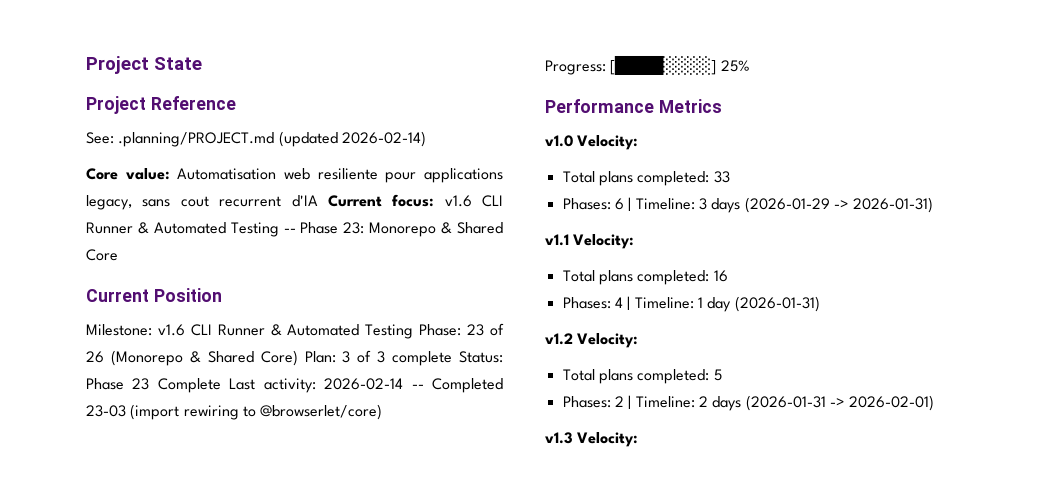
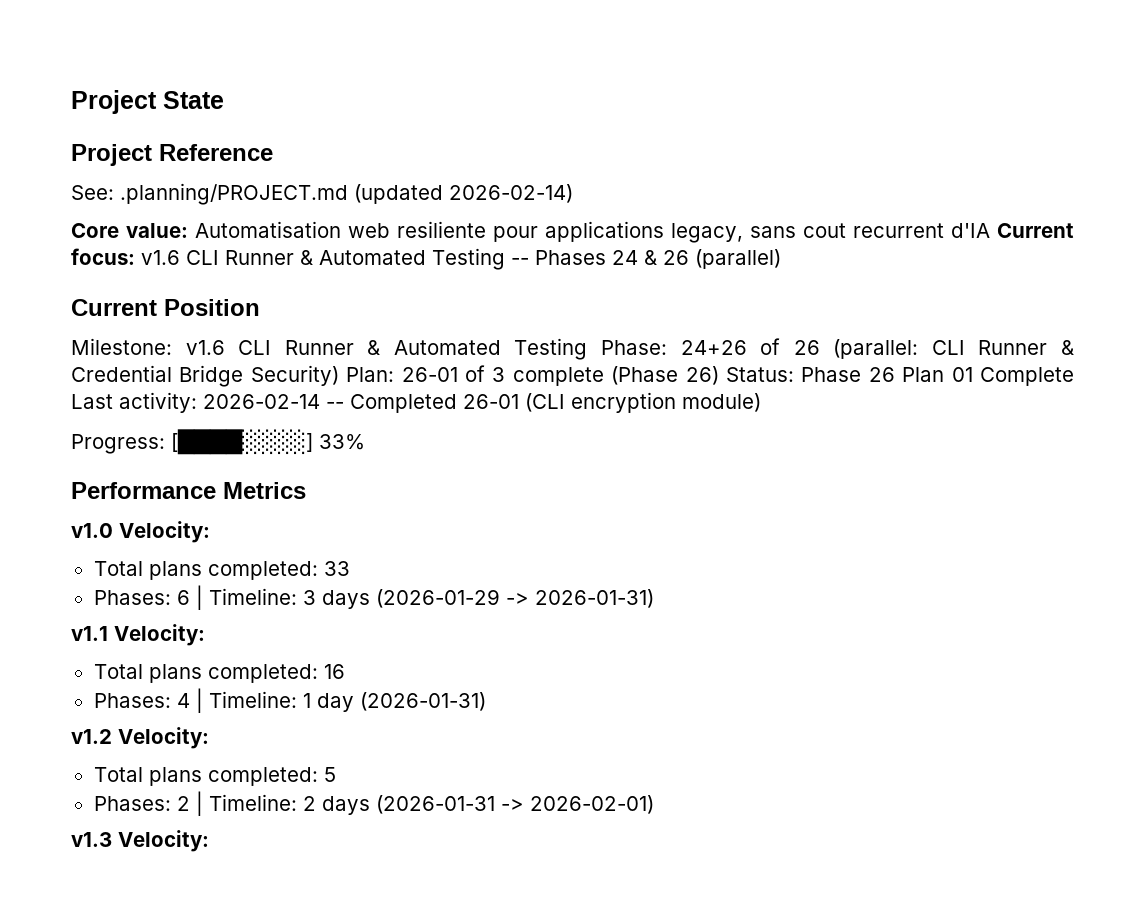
- Core value: Automatisation web resiliente pour applications legacy, sans cout recurrent d'IA Current focus: v1.6 CLI Runner & Automated Testing -- Phase 23: Monorepo & Shared Core
+ Core value: Automatisation web resiliente pour applications legacy, sans cout recurrent d'IA Current focus: v1.6 CLI Runner & Automated Testing -- Phases 24 & 26 (parallel)
- Milestone: v1.6 CLI Runner & Automated Testing Phase: 23 of 26 (Monorepo & Shared Core) Plan: 3 of 3 complete Status: Phase 23 Complete Last activity: 2026-02-14 -- Completed 23-03 (import rewiring to @browserlet/core)
+ Milestone: v1.6 CLI Runner & Automated Testing Phase: 24+26 of 26 (parallel: CLI Runner & Credential Bridge Security) Plan: 26-01 of 3 complete (Phase 26) Status: Phase 26 Plan 01 Complete Last activity: 2026-02-14 -- Completed 26-01 (CLI encryption module)
- Progress: [████░░░░] 25%
+ Progress: [████░░░░] 33%

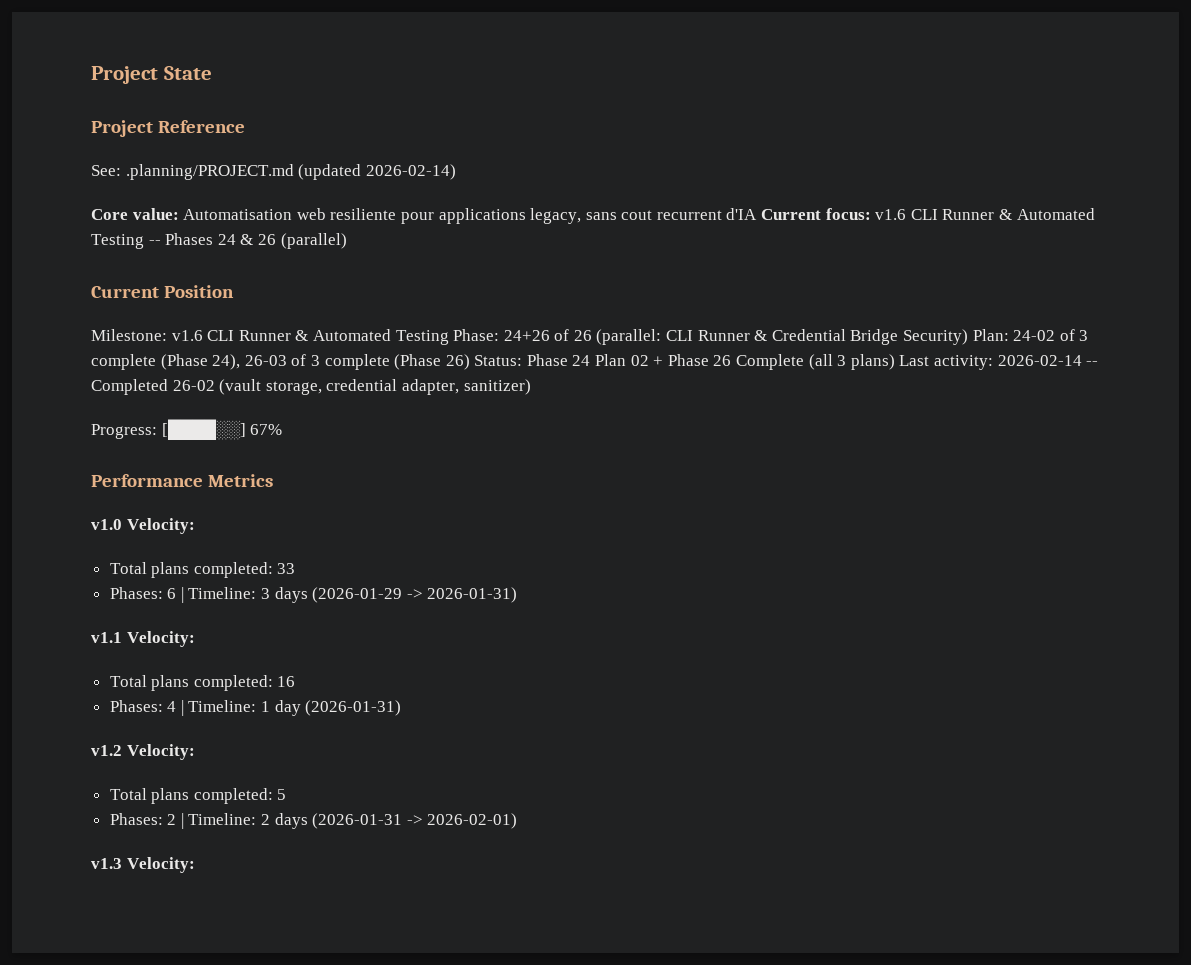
- Milestone: v1.6 CLI Runner & Automated Testing Phase: 24+26 of 26 (parallel: CLI Runner & Credential Bridge Security) Plan: 26-01 of 3 complete (Phase 26) Status: Phase 26 Plan 01 Complete Last activity: 2026-02-14 -- Completed 26-01 (CLI encryption module)
+ Milestone: v1.6 CLI Runner & Automated Testing Phase: 24+26 of 26 (parallel: CLI Runner & Credential Bridge Security) Plan: 24-02 of 3 complete (Phase 24), 26-03 of 3 complete (Phase 26) Status: Phase 24 Plan 02 + Phase 26 Complete (all 3 plans) Last activity: 2026-02-14 -- Completed 26-02 (vault storage, credential adapter, sanitizer)
- Progress: [████░░░░] 33%
+ Progress: [████░░] 67%

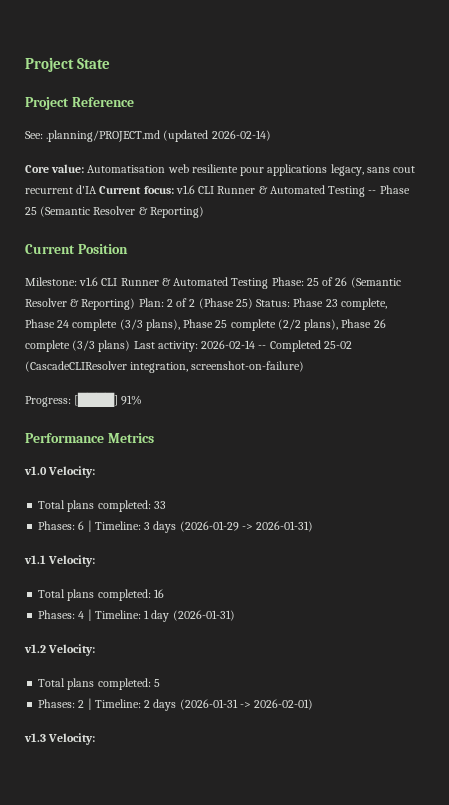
- Core value: Automatisation web resiliente pour applications legacy, sans cout recurrent d'IA Current focus: v1.6 CLI Runner & Automated Testing -- Phases 24 & 26 (parallel)
+ Core value: Automatisation web resiliente pour applications legacy, sans cout recurrent d'IA Current focus: v1.6 CLI Runner & Automated Testing -- Phase 25 (Semantic Resolver & Reporting)
- Milestone: v1.6 CLI Runner & Automated Testing Phase: 24+26 of 26 (parallel: CLI Runner & Credential Bridge Security) Plan: 24-02 of 3 complete (Phase 24), 26-03 of 3 complete (Phase 26) Status: Phase 24 Plan 02 + Phase 26 Complete (all 3 plans) Last activity: 2026-02-14 -- Completed 26-02 (vault storage, credential adapter, sanitizer)
+ Milestone: v1.6 CLI Runner & Automated Testing Phase: 25 of 26 (Semantic Resolver & Reporting) Plan: 2 of 2 (Phase 25) Status: Phase 23 complete, Phase 24 complete (3/3 plans), Phase 25 complete (2/2 plans), Phase 26 complete (3/3 plans) Last activity: 2026-02-14 -- Completed 25-02 (CascadeCLIResolver integration, screenshot-on-failure)
- Progress: [████░░] 67%
+ Progress: [████] 91%

